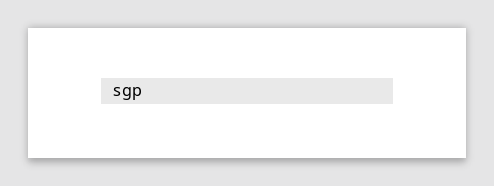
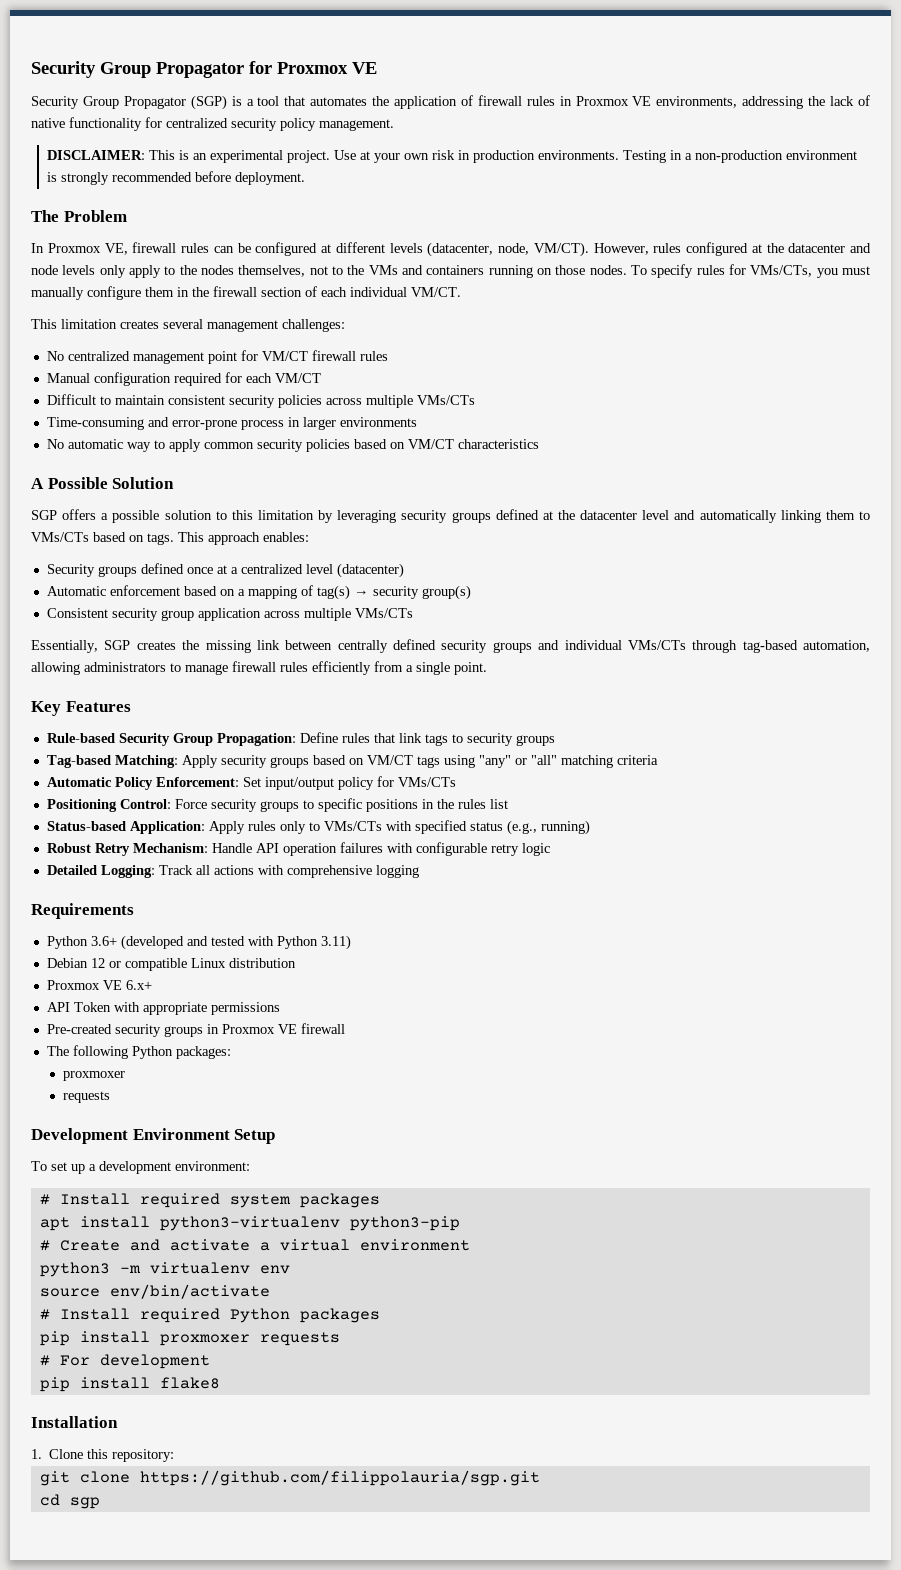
- sgp
+ Security Group Propagator for Proxmox VE
+ Security Group Propagator (SGP) is a tool that automates the application of firewall rules in Proxmox VE environments, addressing the lack of native functionality for centralized security policy management.
+ DISCLAIMER: This is an experimental project. Use at your own risk in production environments. Testing in a non-production environment is strongly recommended before deployment.
+ The Problem
+ In Proxmox VE, firewall rules can be configured at different levels (datacenter, node, VM/CT). However, rules configured at the datacenter and node levels only apply to the nodes themselves, not to the VMs and containers running on those nodes. To specify rules for VMs/CTs, you must manually configure them in the firewall section of each individual VM/CT.
+ This limitation creates several management challenges:
+ No centralized management point for VM/CT firewall rules
+ Manual configuration required for each VM/CT
+ Difficult to maintain consistent security policies across multiple VMs/CTs
+ Time-consuming and error-prone process in larger environments
+ No automatic way to apply common security policies based on VM/CT characteristics
+ A Possible Solution
+ SGP offers a possible solution to this limitation by leveraging security groups defined at the datacenter level and automatically linking them to VMs/CTs based on tags. This approach enables:
+ Security groups defined once at a centralized level (datacenter)
+ Automatic enforcement based on a mapping of tag(s) → security group(s)
+ Consistent security group application across multiple VMs/CTs
+ Essentially, SGP creates the missing link between centrally defined security groups and individual VMs/CTs through tag-based automation, allowing administrators to manage firewall rules efficiently from a single point.
+ Key Features
+ Rule-based Security Group Propagation: Define rules that link tags to security groups
+ Tag-based Matching: Apply security groups based on VM/CT tags using "any" or "all" matching criteria
+ Automatic Policy Enforcement: Set input/output policy for VMs/CTs
+ Positioning Control: Force security groups to specific positions in the rules list
+ Status-based Application: Apply rules only to VMs/CTs with specified status (e.g., running)
+ Robust Retry Mechanism: Handle API operation failures with configurable retry logic
+ Detailed Logging: Track all actions with comprehensive logging
+ Requirements
+ Python 3.6+ (developed and tested with Python 3.11)
+ Debian 12 or compatible Linux distribution
+ Proxmox VE 6.x+
+ API Token with appropriate permissions
+ Pre-created security groups in Proxmox VE firewall
+ The following Python packages:
+ proxmoxer
+ requests
+ Development Environment Setup
+ To set up a development environment:
+ # Install required system packages
+ apt install python3-virtualenv python3-pip
+ # Create and activate a virtual environment
+ python3 -m virtualenv env
+ source env/bin/activate
+ # Install required Python packages
+ pip install proxmoxer requests
+ # For development
+ pip install flake8
+ Installation
+ 1. Clone this repository:
+ git clone https://github.com/filippolauria/sgp.git
+ cd sgp

